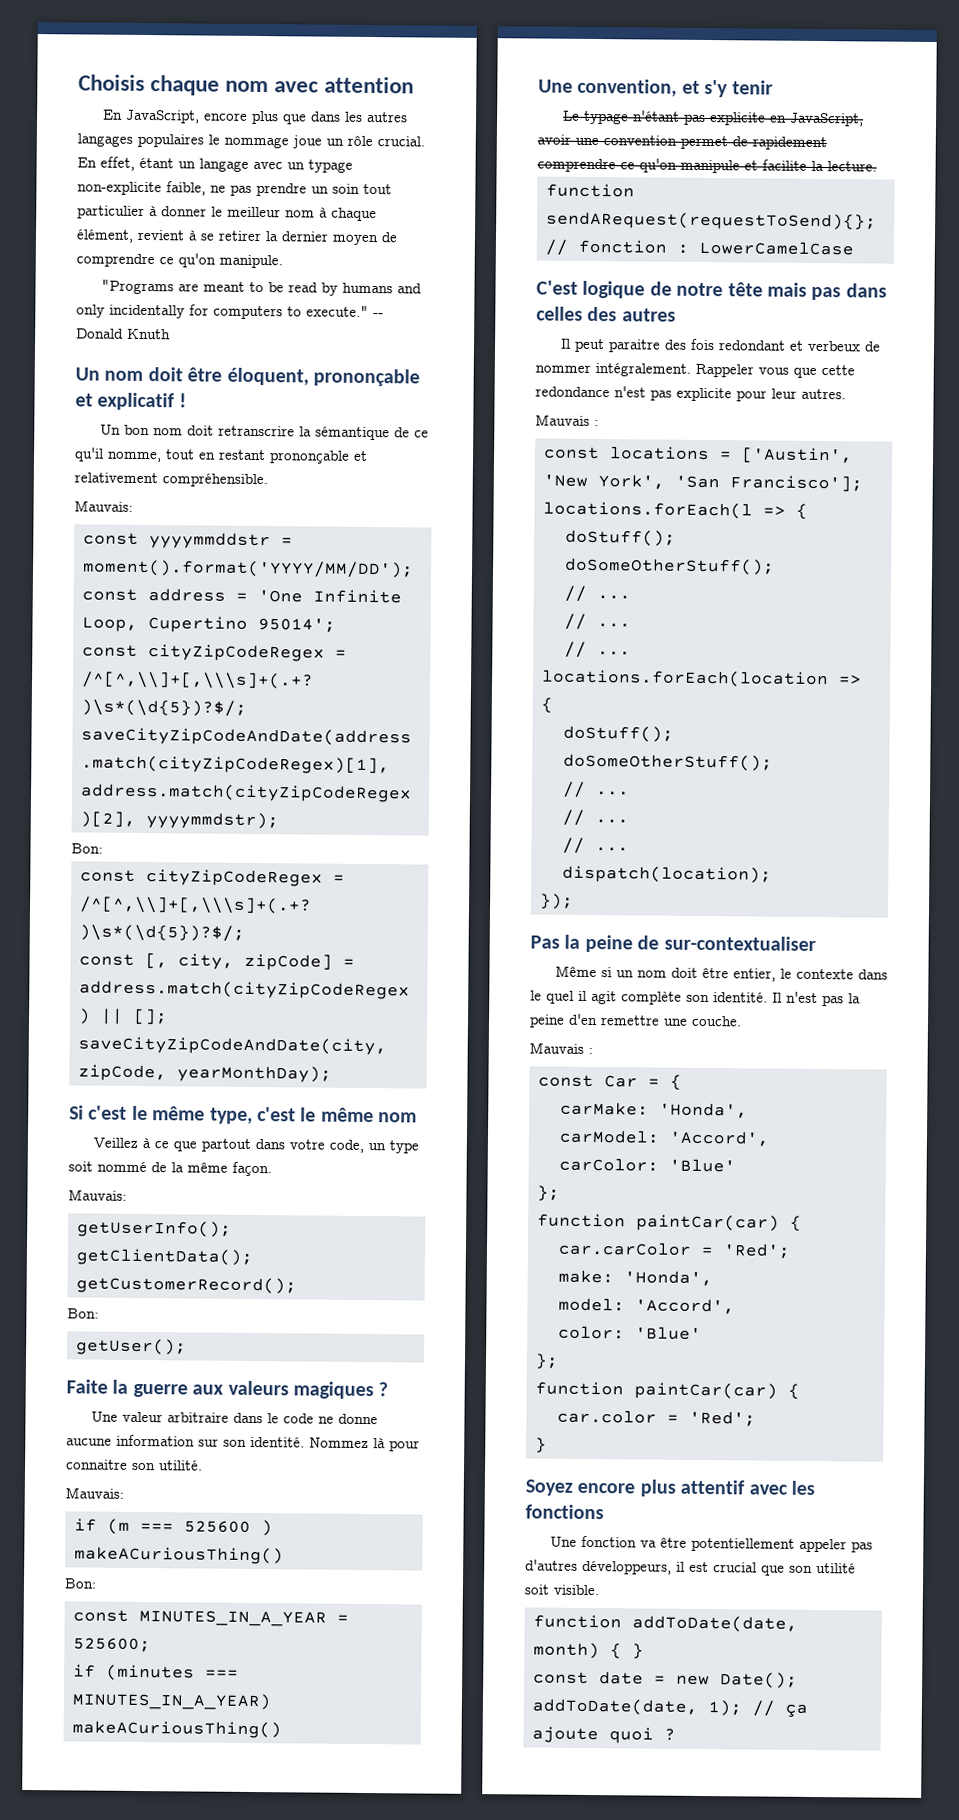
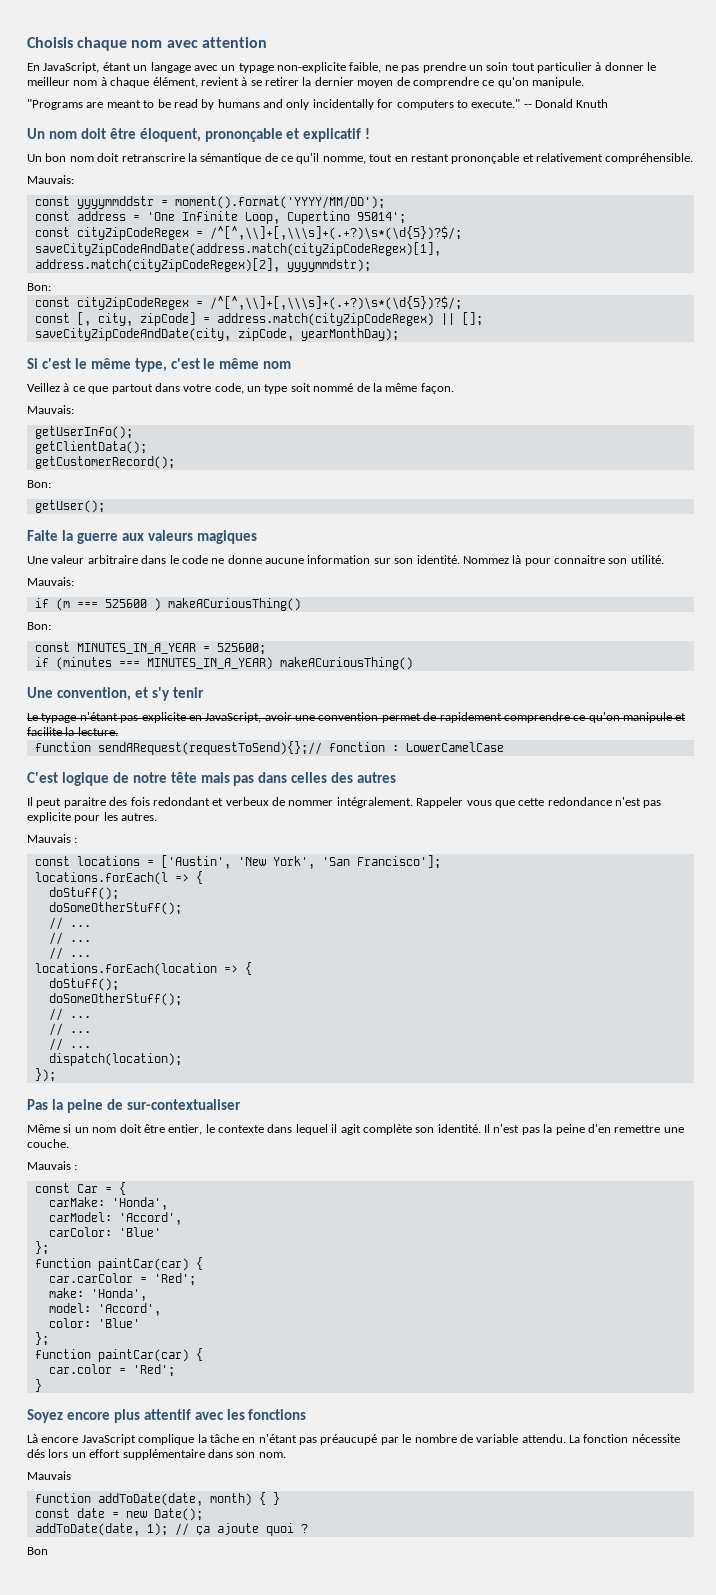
- En JavaScript, encore plus que dans les autres langages populaires le nommage joue un rôle crucial. En effet, étant un langage avec un typage non-explicite faible, ne pas prendre un soin tout particulier à donner le meilleur nom à chaque élément, revient à se retirer la dernier moyen de comprendre ce qu'on manipule.
+ En JavaScript, étant un langage avec un typage non-explicite faible, ne pas prendre un soin tout particulier à donner le meilleur nom à chaque élément, revient à se retirer la dernier moyen de comprendre ce qu'on manipule.
- Faite la guerre aux valeurs magiques ?
+ Faite la guerre aux valeurs magiques
- Rappeler vous que cette redondance n'est pas explicite pour leur autres.
+ Rappeler vous que cette redondance n'est pas explicite pour les autres.
- Même si un nom doit être entier, le contexte dans le quel il agit complète son identité.
+ Même si un nom doit être entier, le contexte dans lequel il agit complète son identité.
- Une fonction va être potentiellement appeler pas d'autres développeurs, il est crucial que son utilité soit visible.
+ Là encore JavaScript complique la tâche en n'étant pas préaucupé par le nombre de variable attendu. La fonction nécessite dés lors un effort supplémentaire dans son nom.
+ Mauvais
+ Bon

